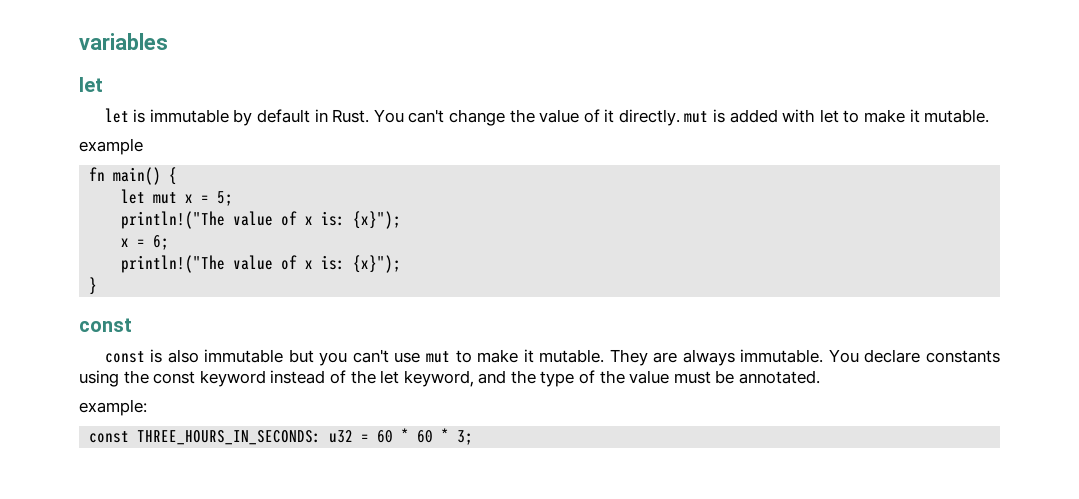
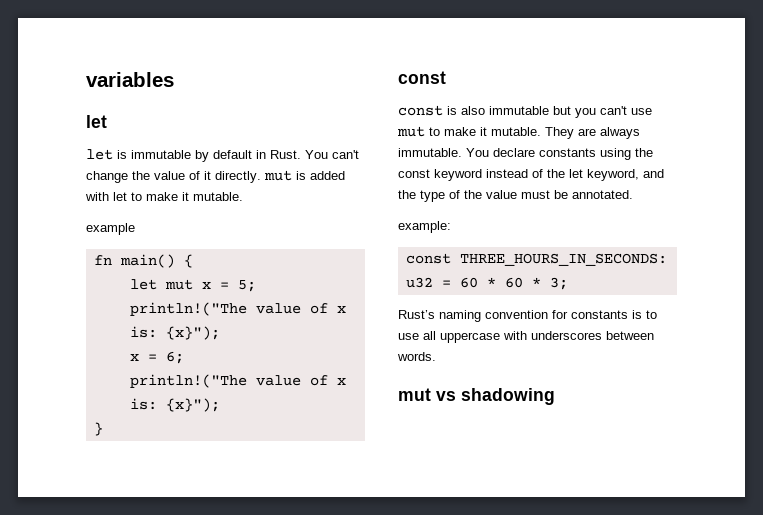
+ Rust’s naming convention for constants is to use all uppercase with underscores between words.
+ mut vs shadowing

